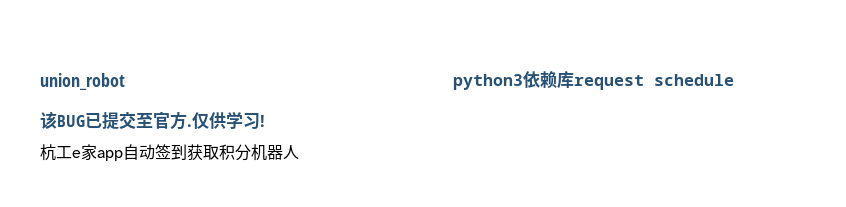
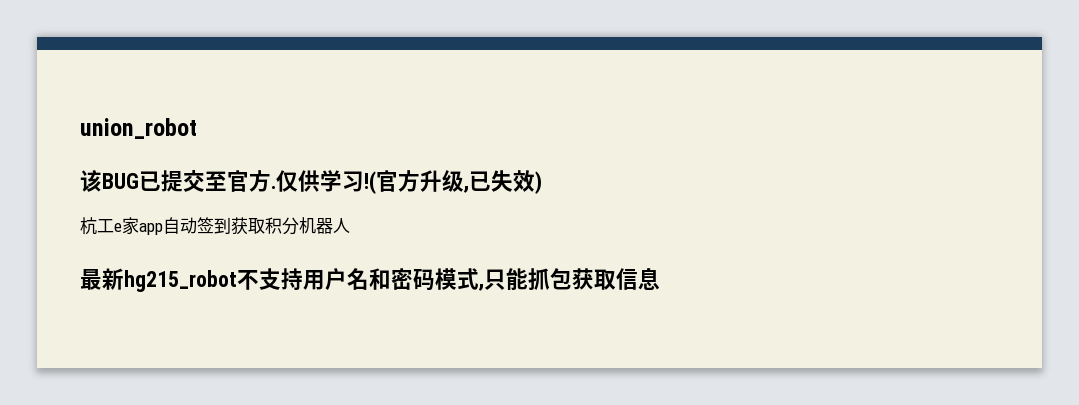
- 仅供学习!
+ 仅供学习!(官方升级,已失效)
- python3依赖库request schedule
+ 最新hg215_robot不支持用户名和密码模式,只能抓包获取信息

